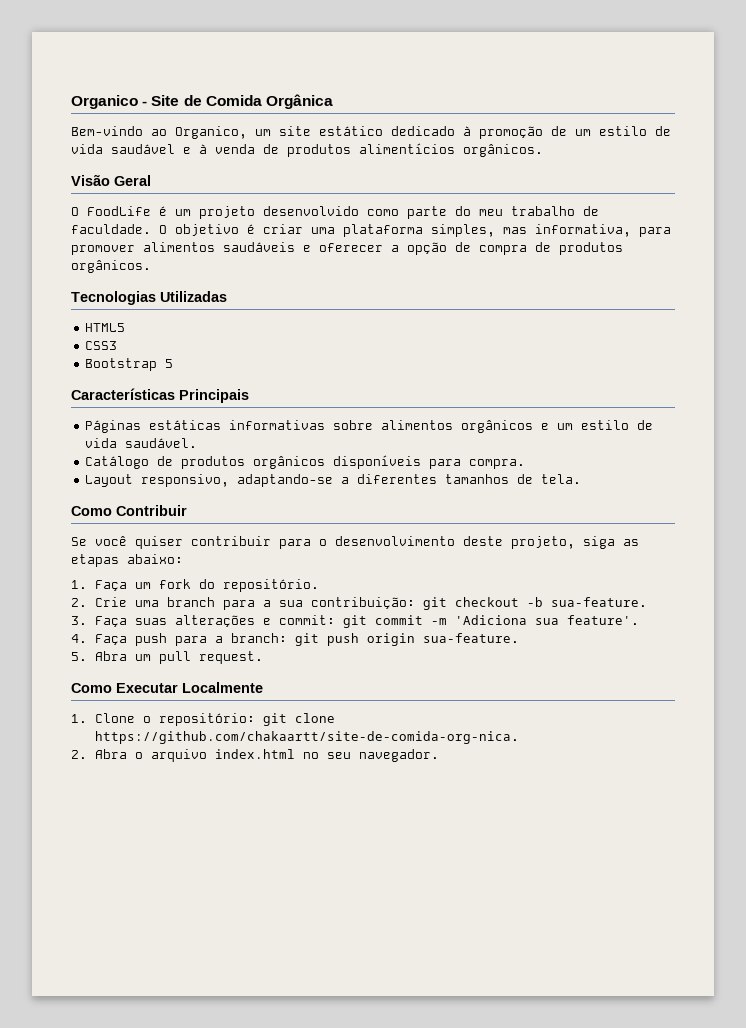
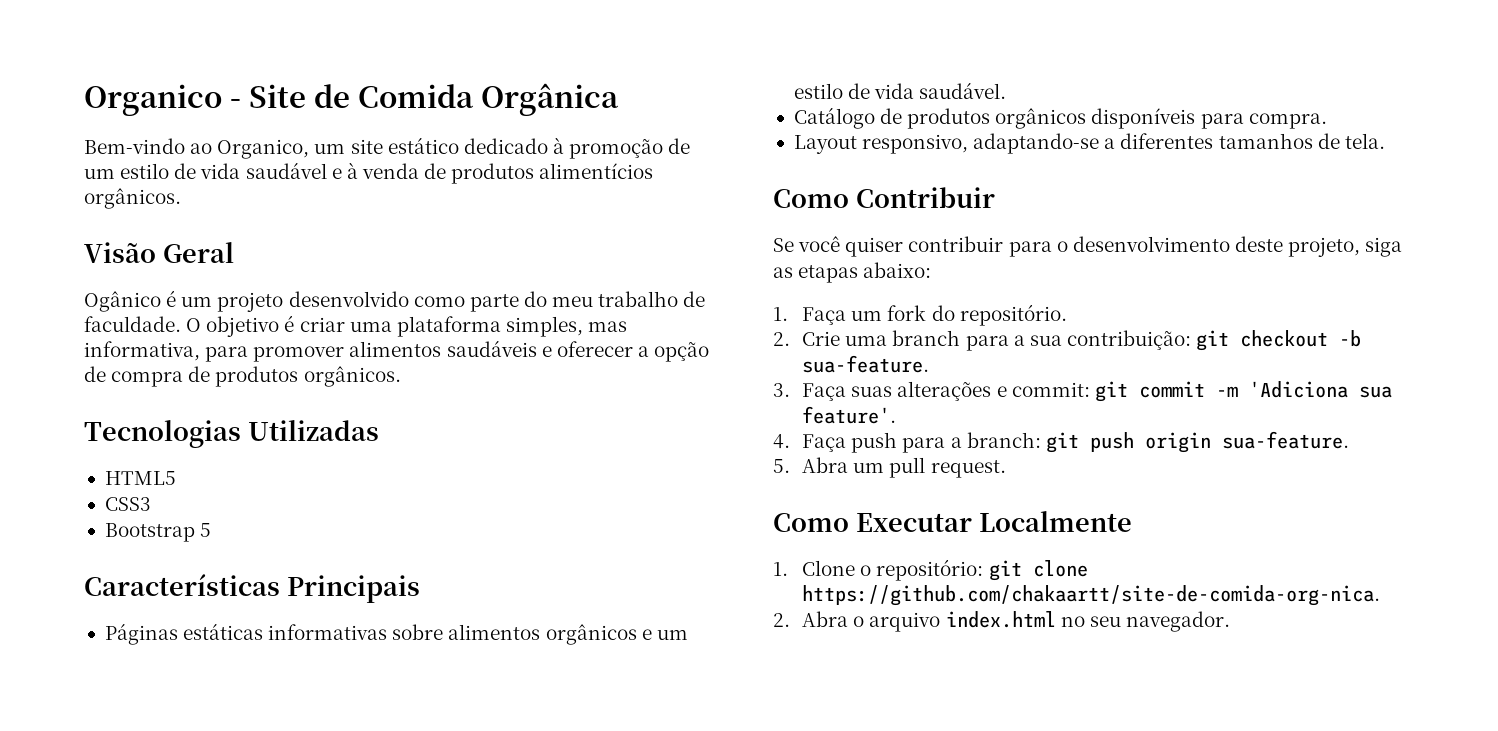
- O FoodLife é um projeto desenvolvido como parte do meu trabalho de faculdade.
+ Ogânico é um projeto desenvolvido como parte do meu trabalho de faculdade.

